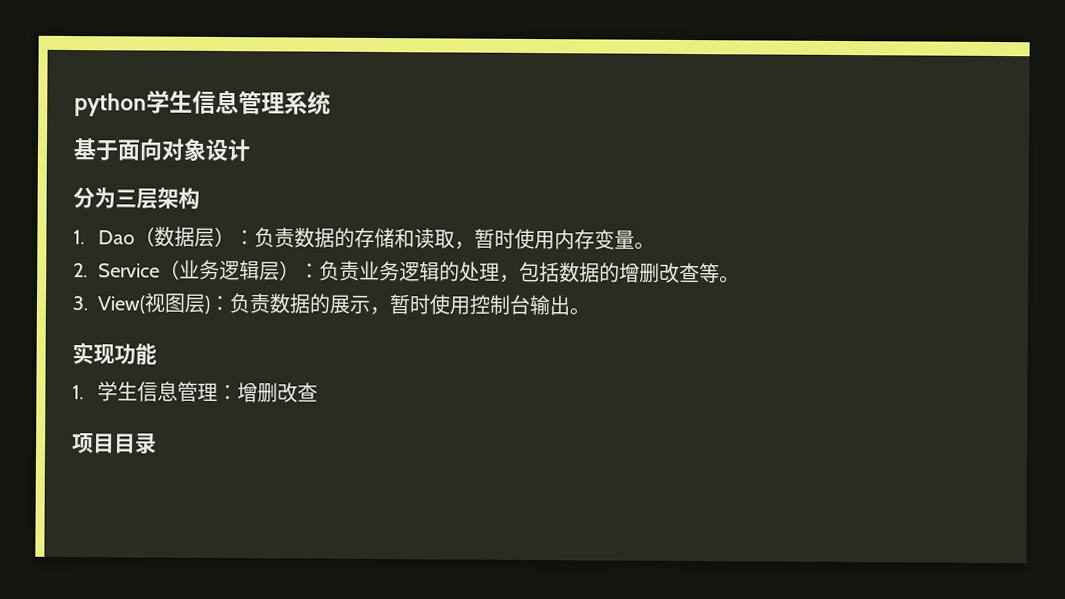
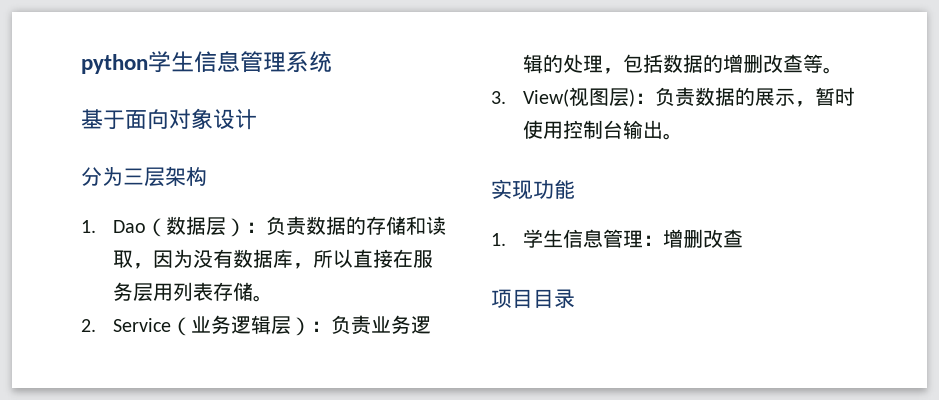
- 1. Dao（数据层）：负责数据的存储和读取，暂时使用内存变量。
+ 1. Dao（数据层）：负责数据的存储和读取，因为没有数据库，所以直接在服务层用列表存储。

